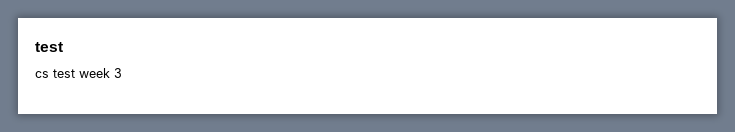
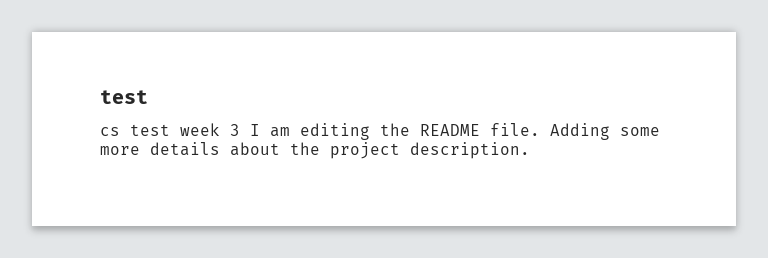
- cs test week 3
+ cs test week 3 I am editing the README file. Adding some more details about the project description.

